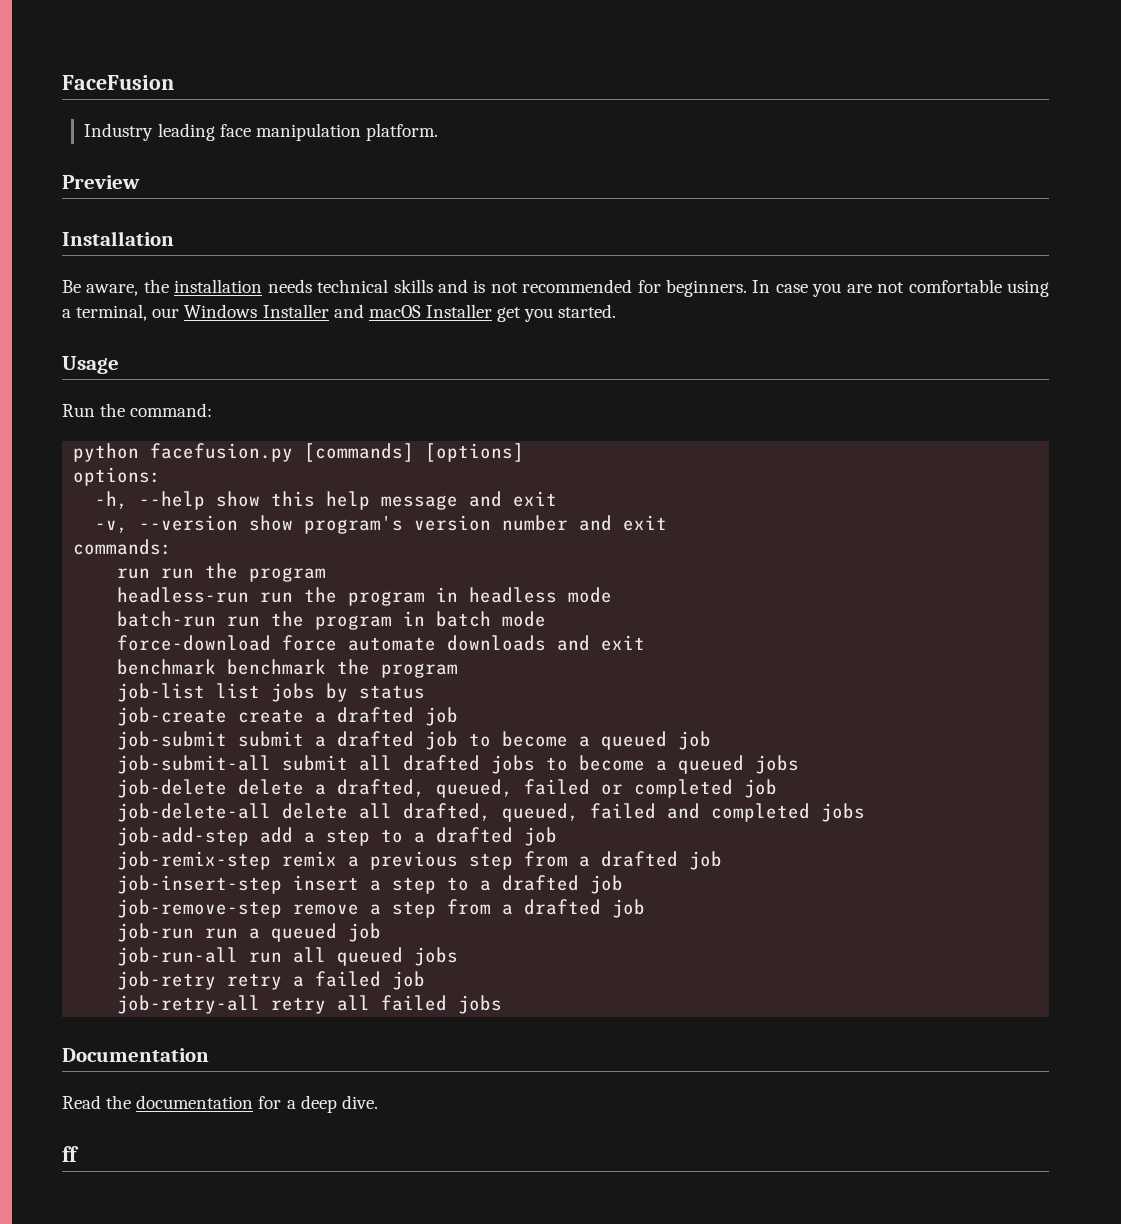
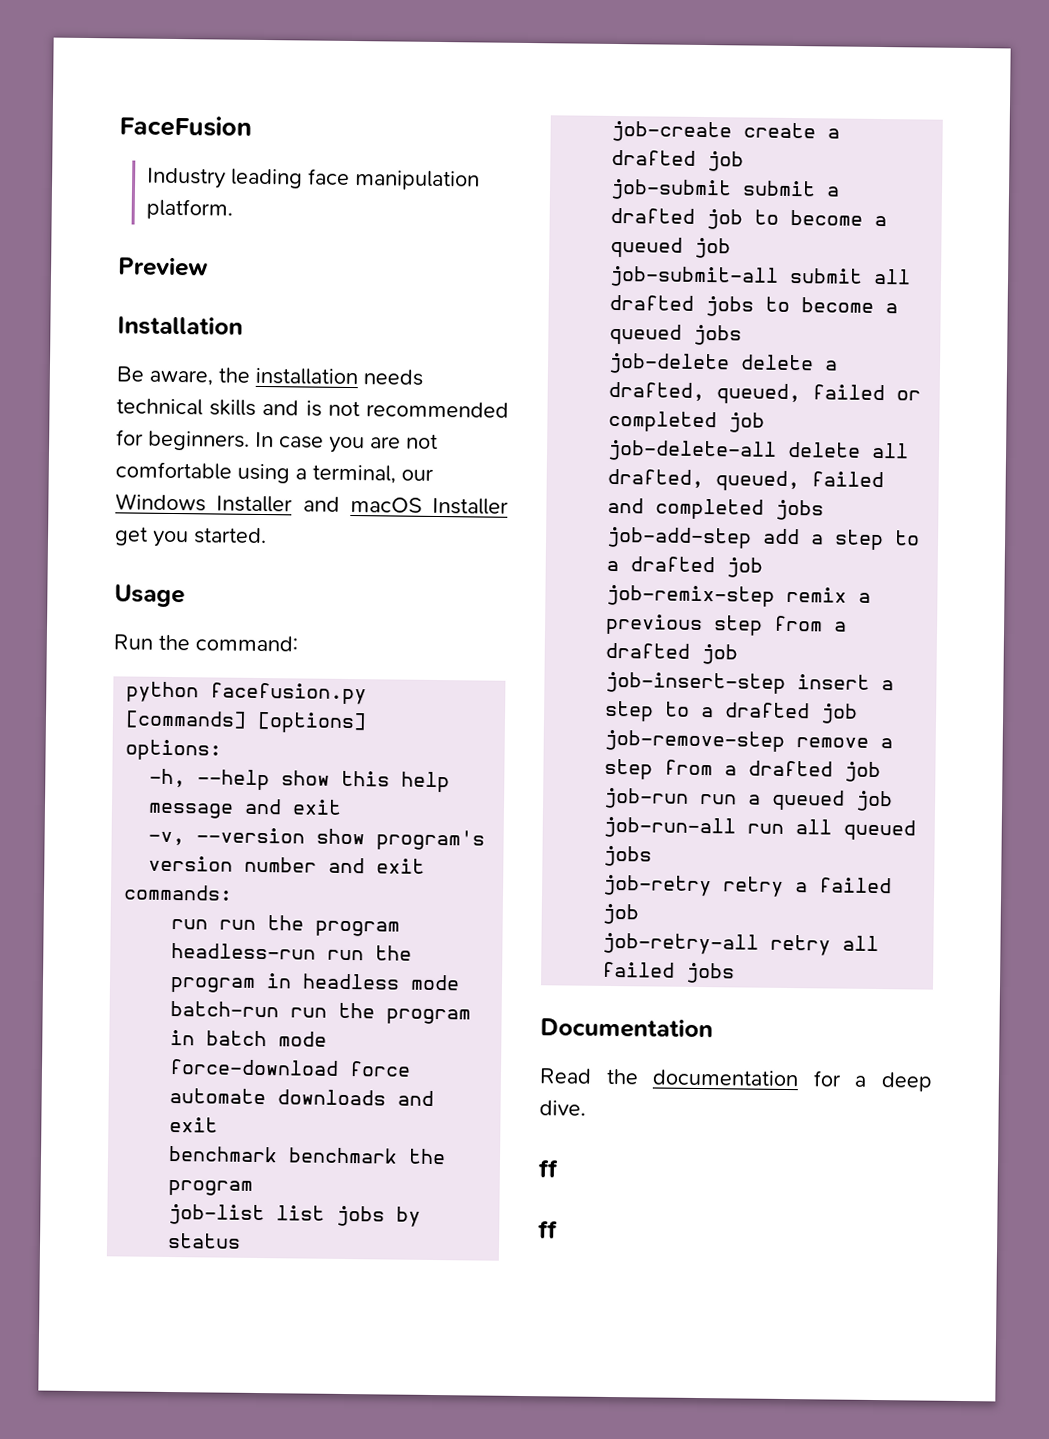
  Read the documentation for a deep dive.
+ ff

